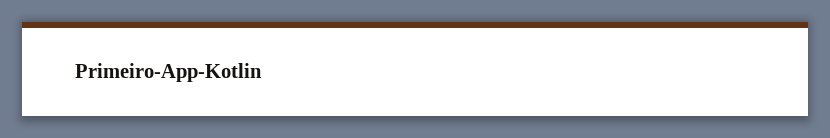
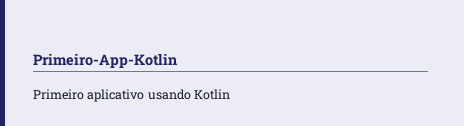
+ Primeiro aplicativo usando Kotlin

